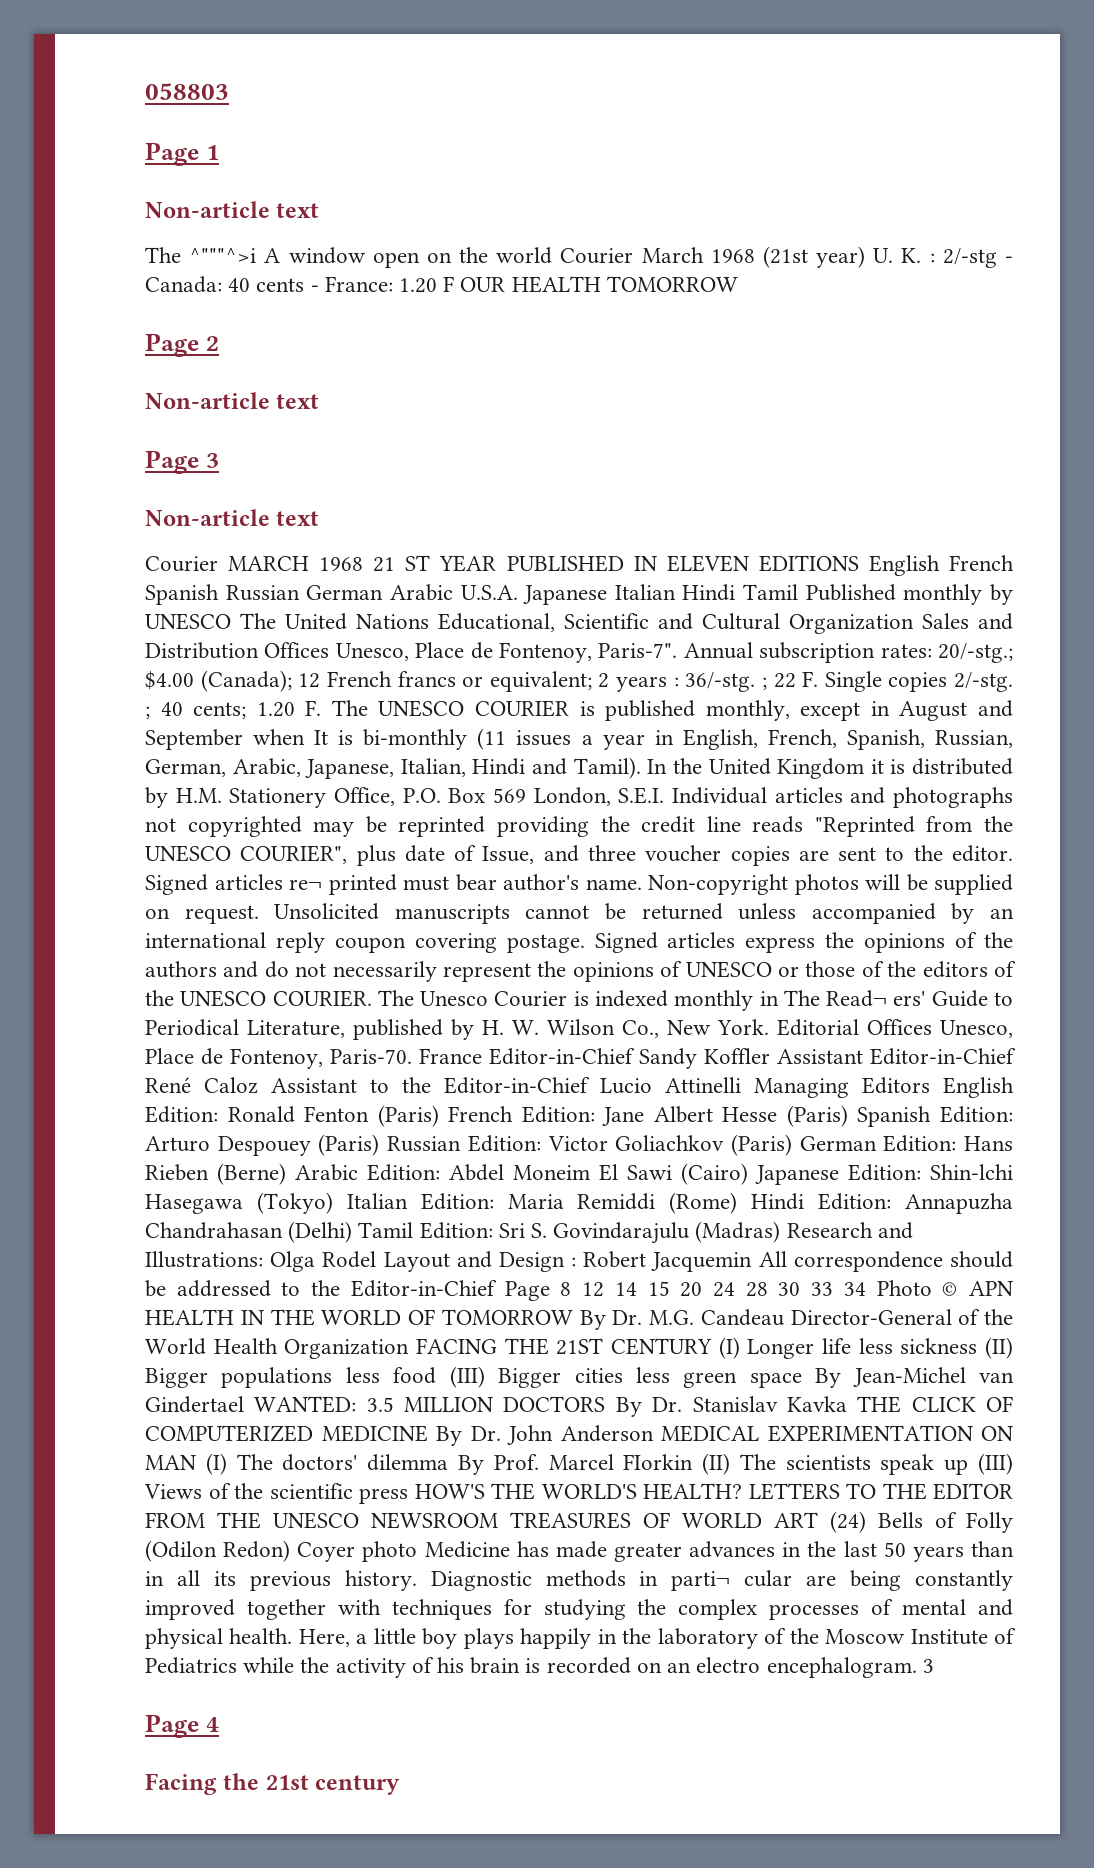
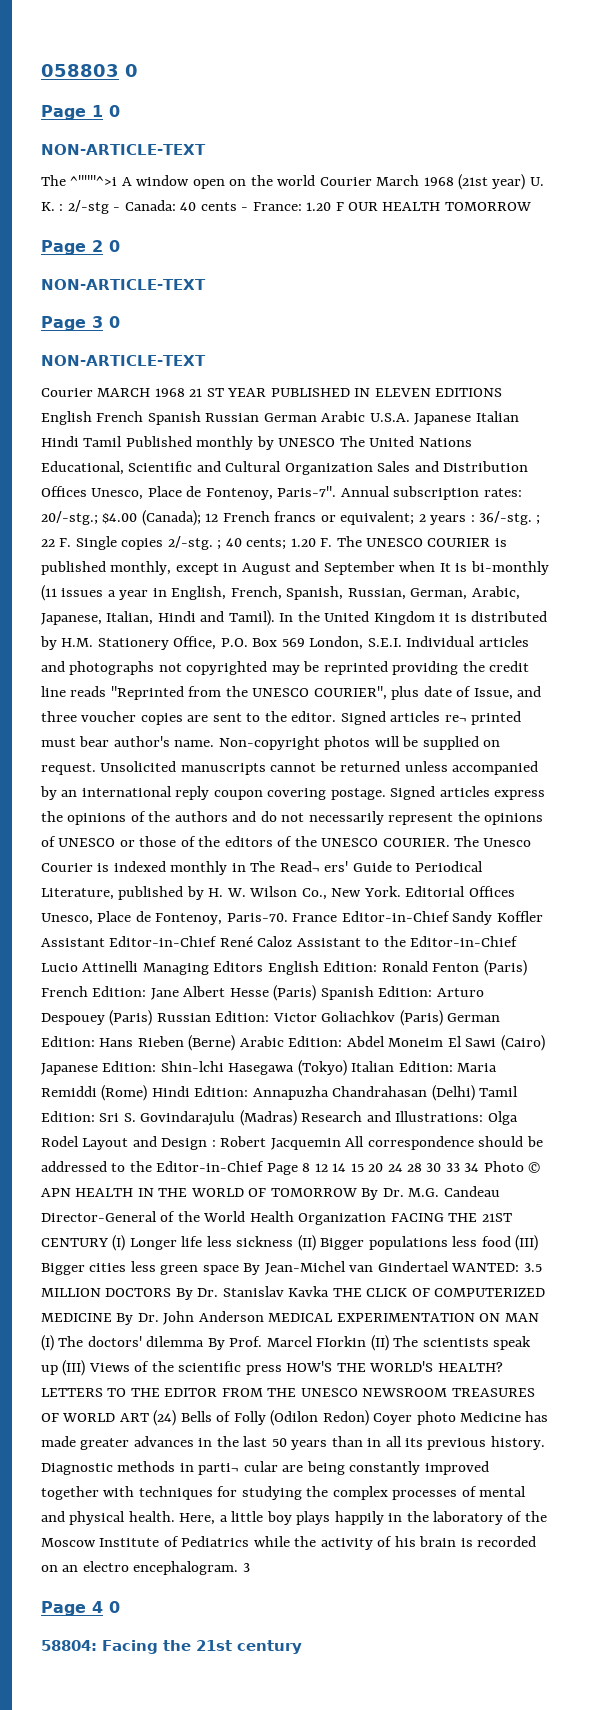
- 058803
+ 058803 0
- Page 1
- Non-article text
+ Page 1 0
+ NON-ARTICLE-TEXT
- Page 2
- Non-article text
+ Page 2 0
+ NON-ARTICLE-TEXT
- Page 3
- Non-article text
+ Page 3 0
+ NON-ARTICLE-TEXT
- Page 4
- Facing the 21st century
+ Page 4 0
+ 58804: Facing the 21st century

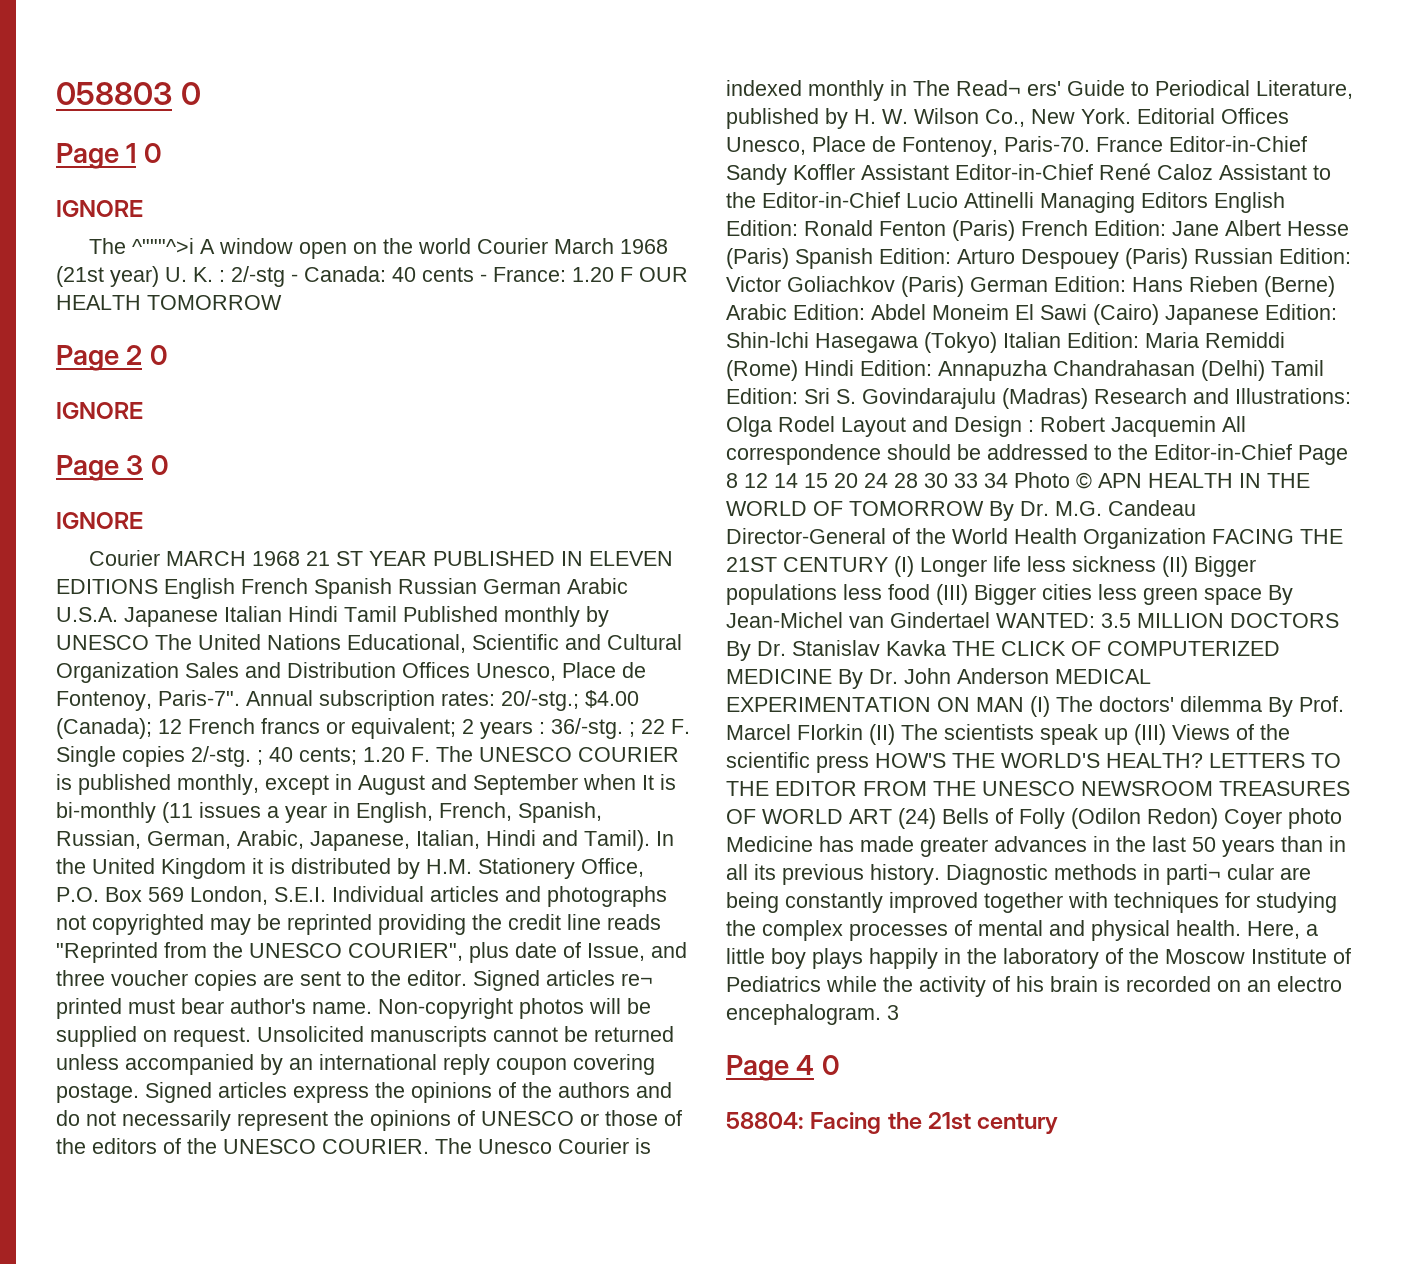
  Page 1 0
- NON-ARTICLE-TEXT
+ IGNORE
  Page 2 0
- NON-ARTICLE-TEXT
+ IGNORE
  Page 3 0
- NON-ARTICLE-TEXT
+ IGNORE

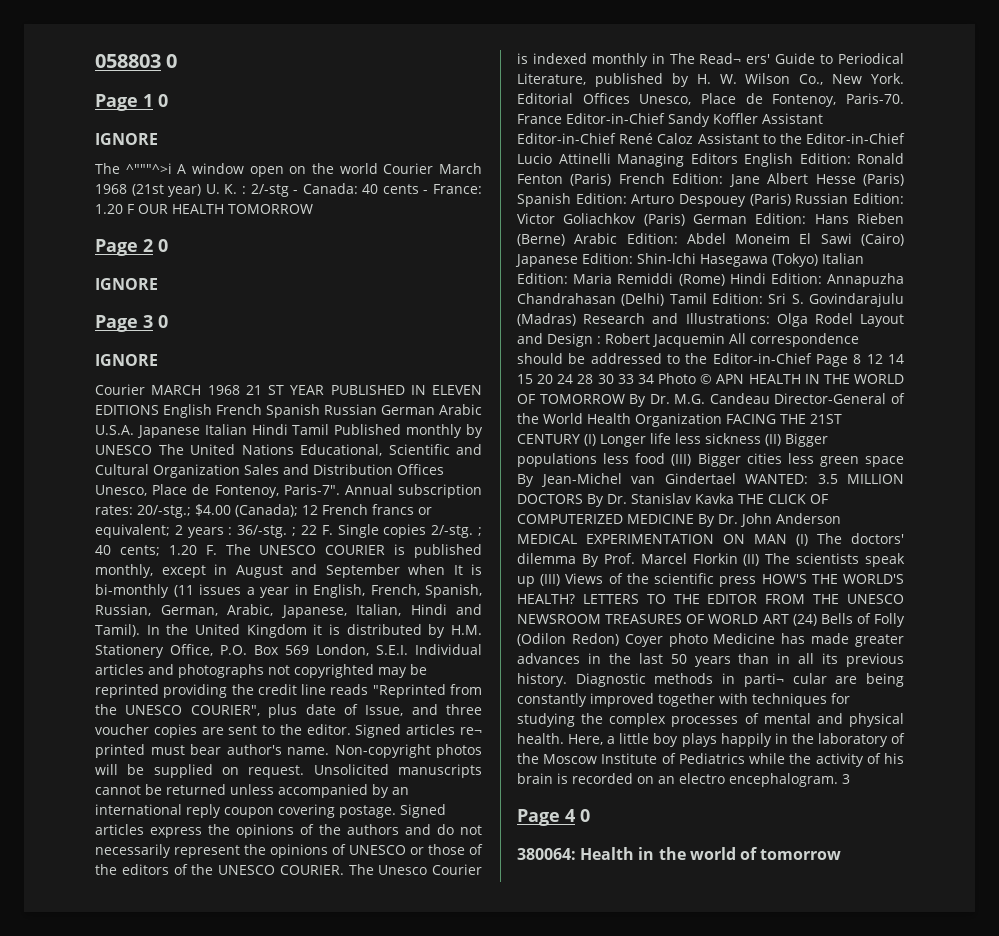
- 58804: Facing the 21st century
+ 380064: Health in the world of tomorrow

